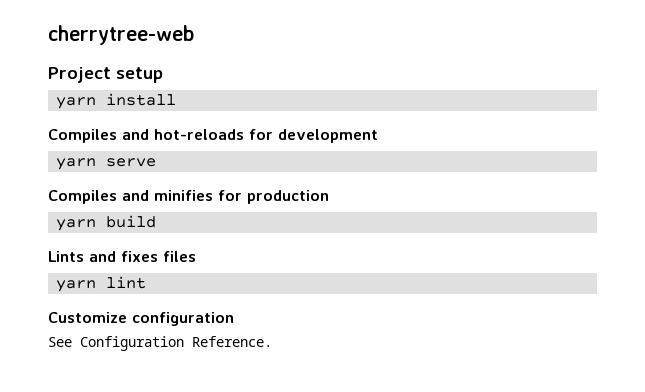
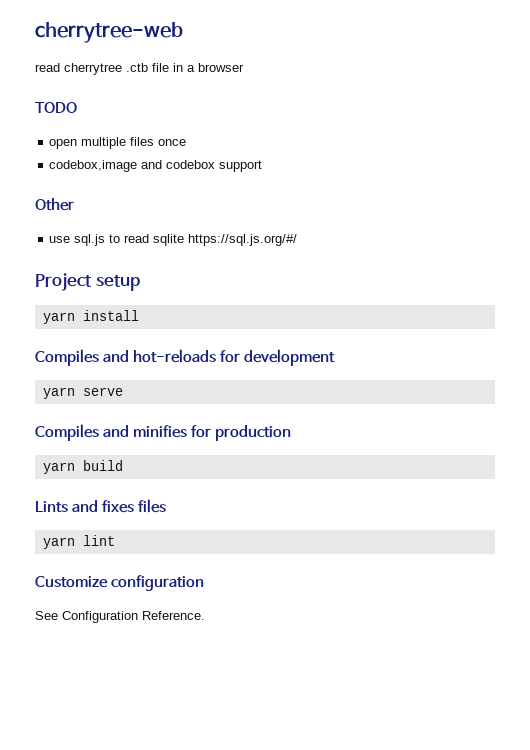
+ read cherrytree .ctb file in a browser
+ TODO
+ open multiple files once
+ codebox,image and codebox support
+ Other
+ use sql.js to read sqlite https://sql.js.org/#/

